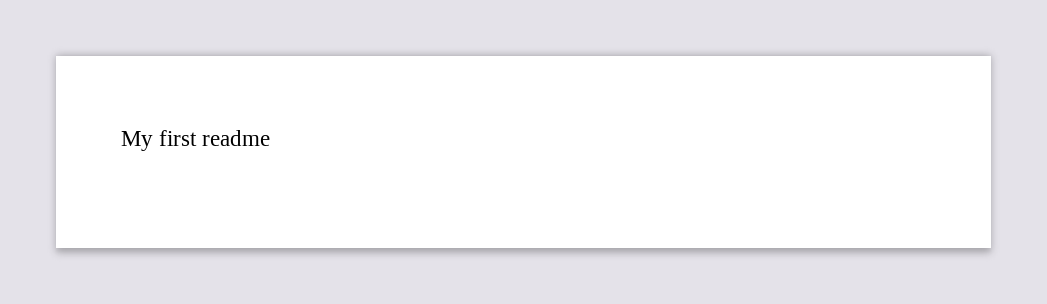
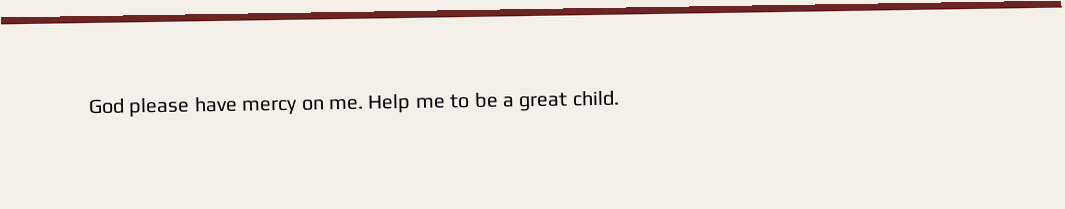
- My first readme
+ God please have mercy on me. Help me to be a great child.

